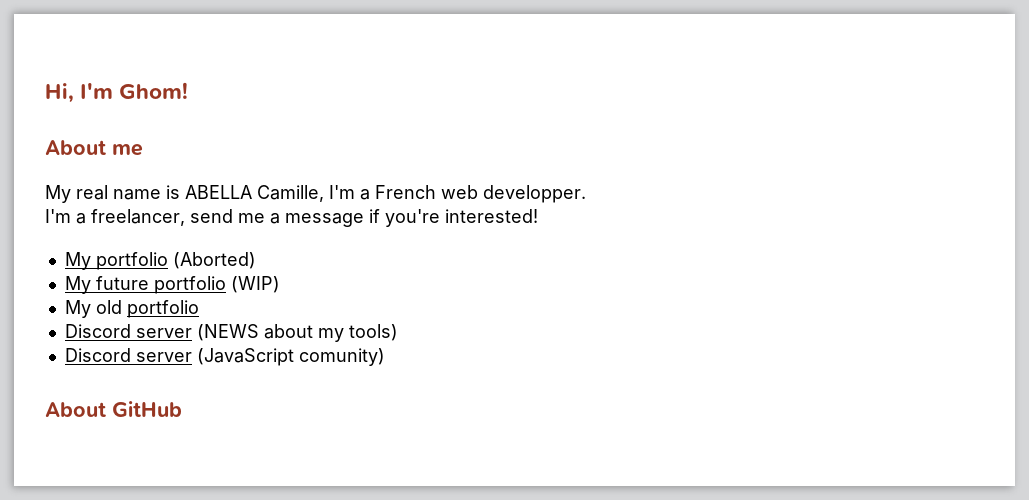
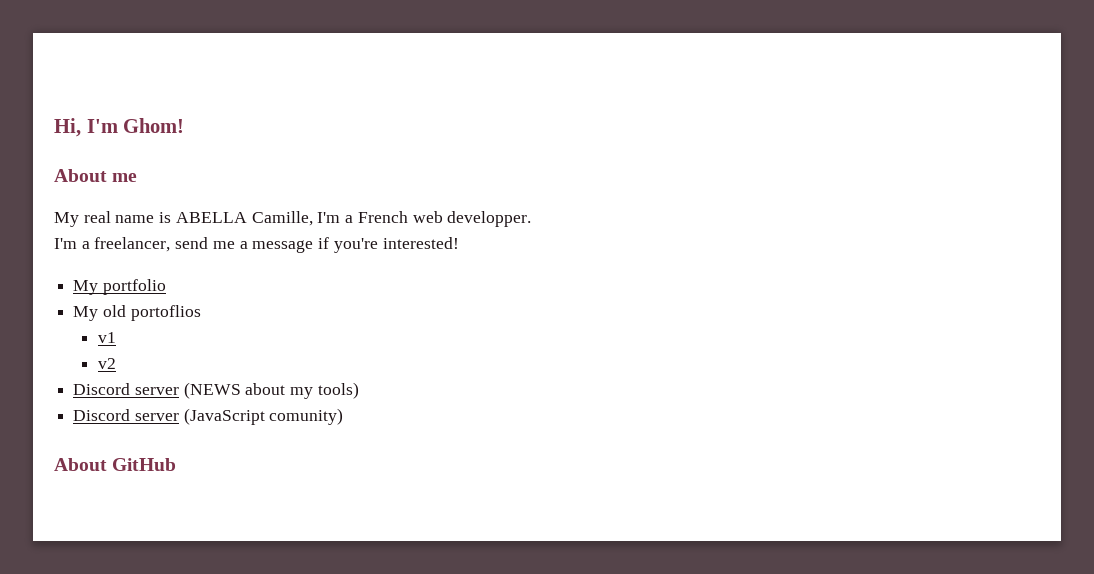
- My portfolio (Aborted)
- My future portfolio (WIP)
+ My portfolio
- My old portfolio
+ My old portoflios
+ v1
+ v2

